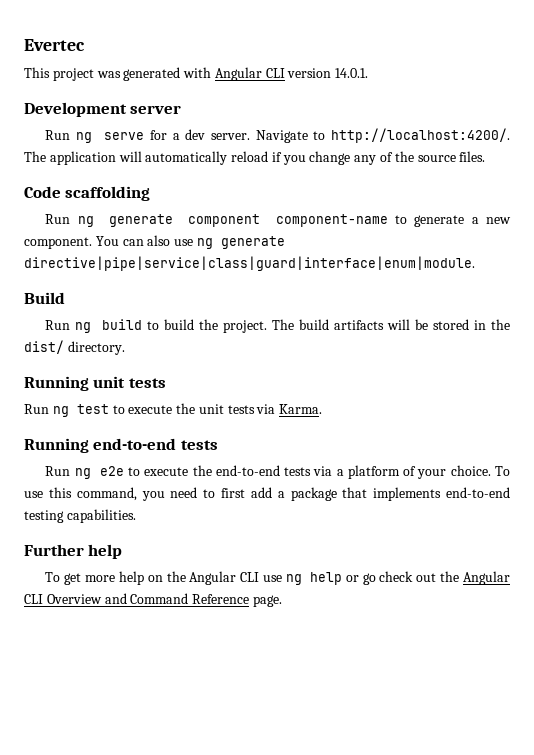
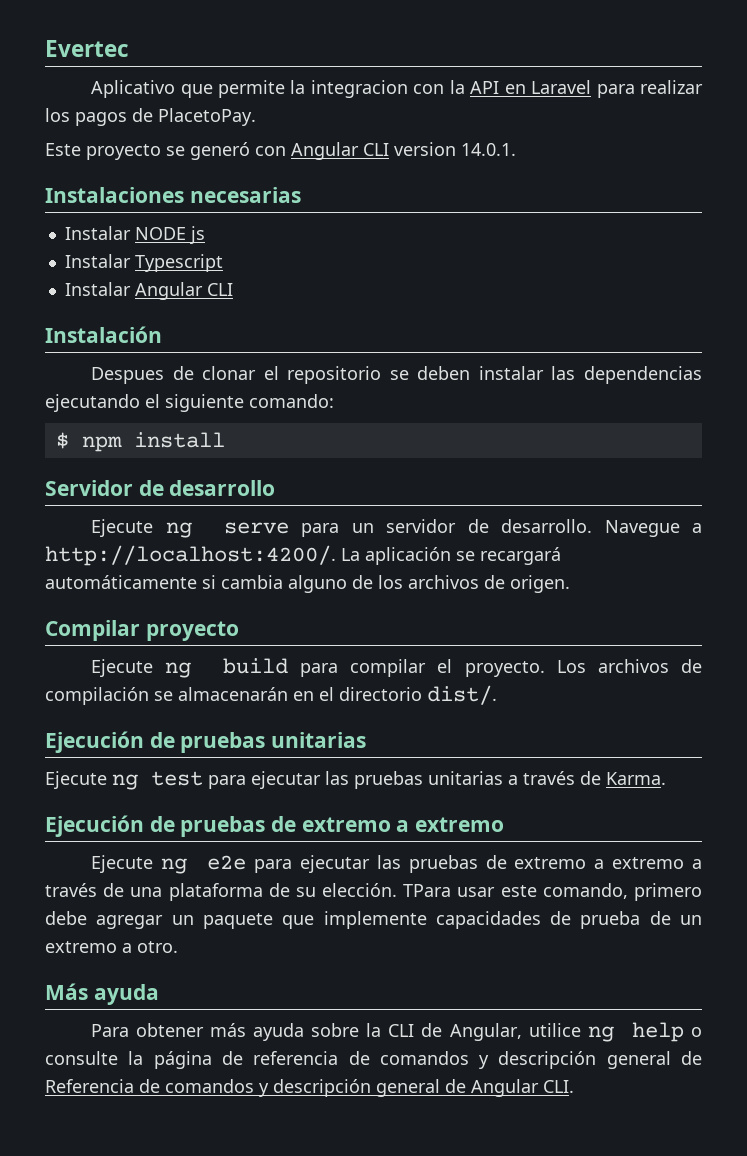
- This project was generated with Angular CLI version 14.0.1.
- Development server
- Run ng serve for a dev server. Navigate to http://localhost:4200/. The application will automatically reload if you change any of the source files.
- Code scaffolding
- Run ng generate component component-name to generate a new component. You can also use ng generate directive|pipe|service|class|guard|interface|enum|module.
- Build
- Run ng build to build the project. The build artifacts will be stored in the dist/ directory.
- Running unit tests
- Run ng test to execute the unit tests via Karma.
- Running end-to-end tests
- Run ng e2e to execute the end-to-end tests via a platform of your choice. To use this command, you need to first add a package that implements end-to-end testing capabilities.
- Further help
- To get more help on the Angular CLI use ng help or go check out the Angular CLI Overview and Command Reference page.
+ Aplicativo que permite la integracion con la API en Laravel para realizar los pagos de PlacetoPay.
+ Este proyecto se generó con Angular CLI version 14.0.1.
+ Instalaciones necesarias
+ Instalar NODE js
+ Instalar Typescript
+ Instalar Angular CLI
+ Instalación
+ Despues de clonar el repositorio se deben instalar las dependencias ejecutando el siguiente comando:
+ $ npm install
+ Servidor de desarrollo
+ Ejecute ng serve para un servidor de desarrollo. Navegue a http://localhost:4200/. La aplicación se recargará automáticamente si cambia alguno de los archivos de origen.
+ Compilar proyecto
+ Ejecute ng build para compilar el proyecto. Los archivos de compilación se almacenarán en el directorio dist/.
+ Ejecución de pruebas unitarias
+ Ejecute ng test para ejecutar las pruebas unitarias a través de Karma.
+ Ejecución de pruebas de extremo a extremo
+ Ejecute ng e2e para ejecutar las pruebas de extremo a extremo a través de una plataforma de su elección. TPara usar este comando, primero debe agregar un paquete que implemente capacidades de prueba de un extremo a otro.
+ Más ayuda
+ Para obtener más ayuda sobre la CLI de Angular, utilice ng help o consulte la página de referencia de comandos y descripción general de Referencia de comandos y descripción general de Angular CLI.

